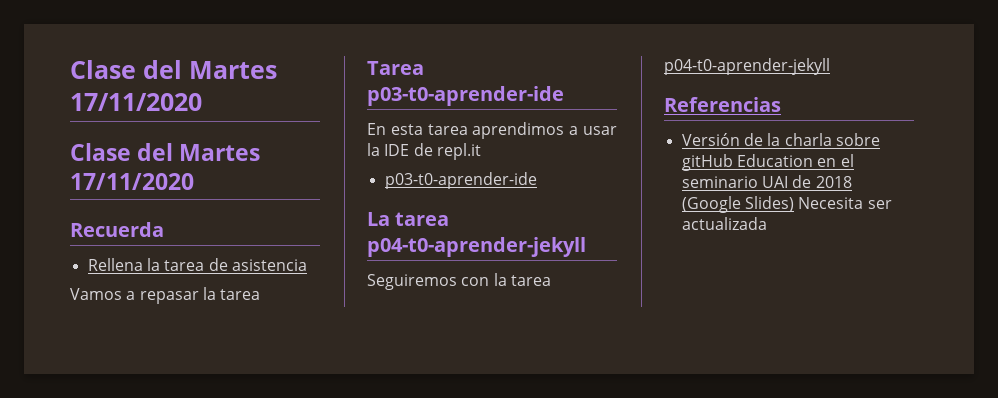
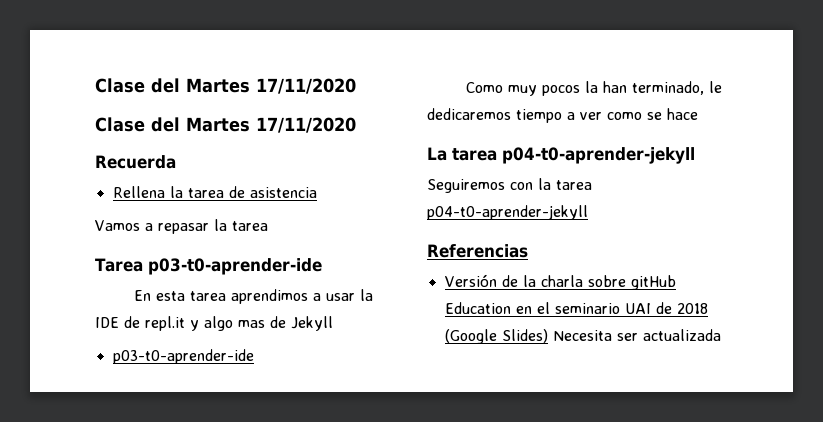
- En esta tarea aprendimos a usar la IDE de repl.it
+ En esta tarea aprendimos a usar la IDE de repl.it y algo mas de Jekyll
  p03-t0-aprender-ide
+ Como muy pocos la han terminado, le dedicaremos tiempo a ver como se hace

